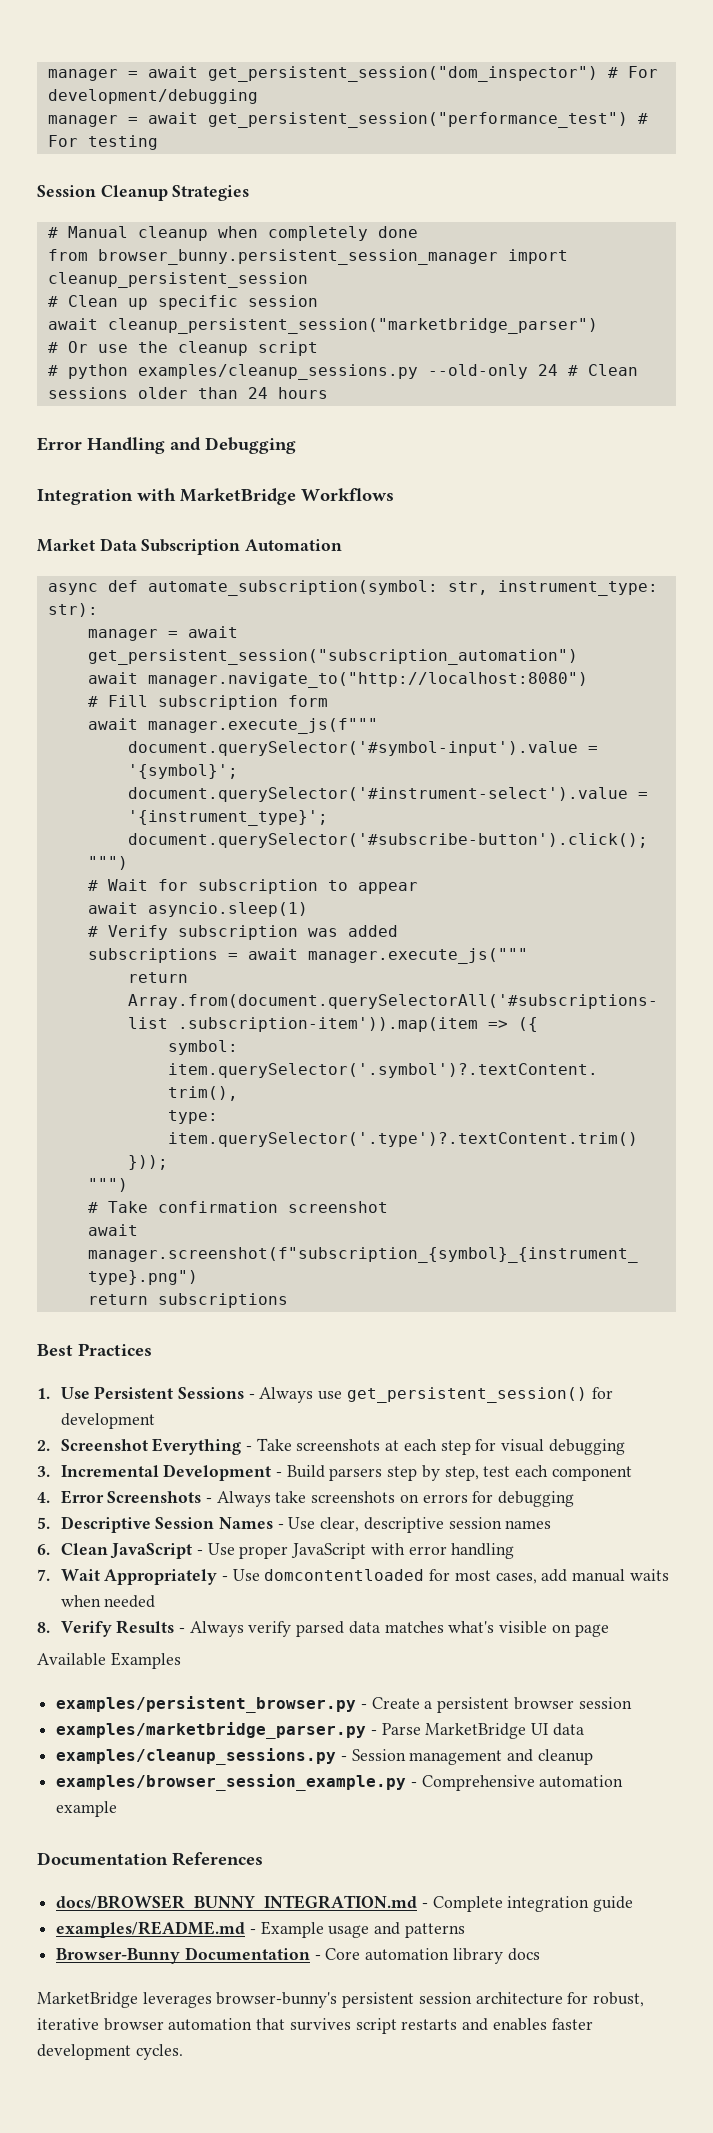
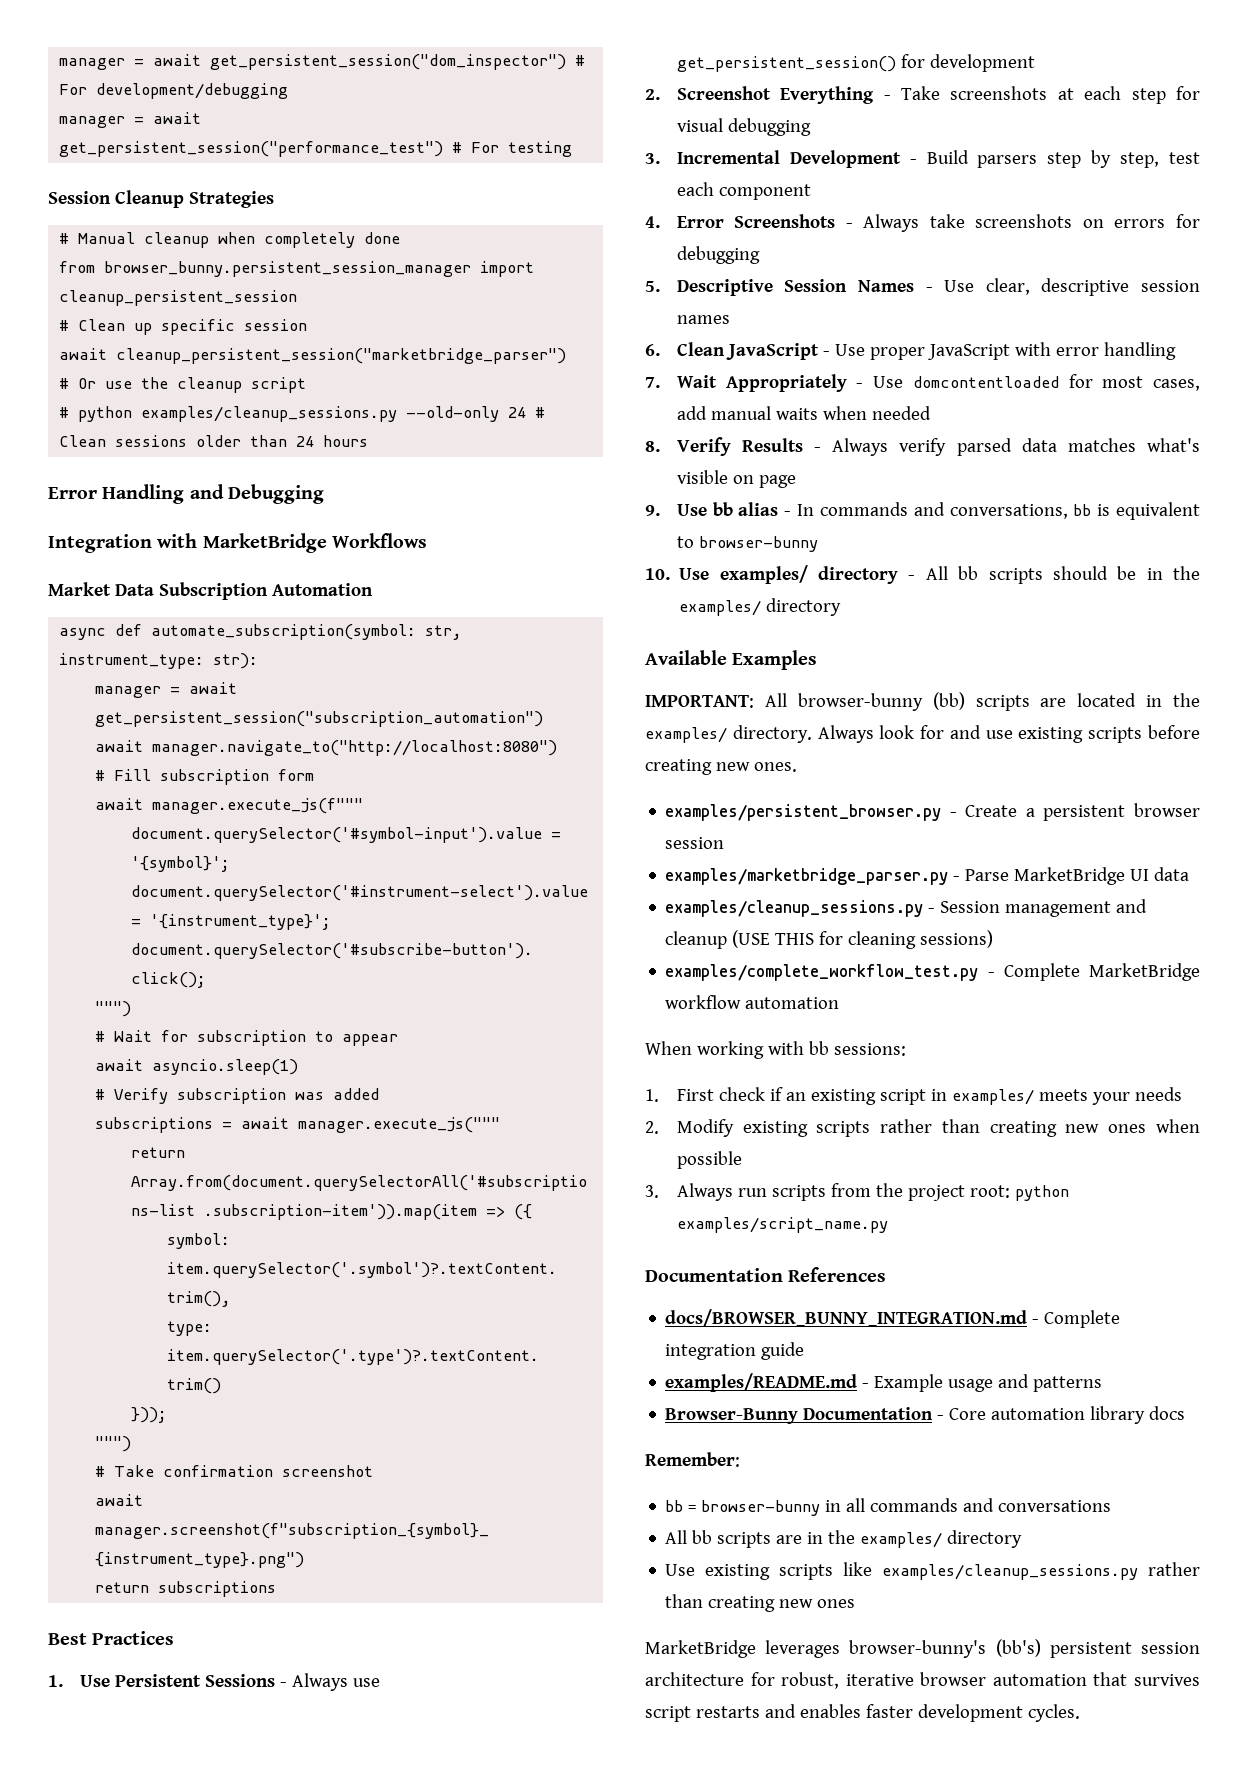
+ 9. Use bb alias - In commands and conversations, bb is equivalent to browser-bunny
+ 10. Use examples/ directory - All bb scripts should be in the examples/ directory
  Available Examples
+ IMPORTANT: All browser-bunny (bb) scripts are located in the examples/ directory. Always look for and use existing scripts before creating new ones.
- examples/cleanup_sessions.py - Session management and cleanup
- examples/browser_session_example.py - Comprehensive automation example
+ examples/cleanup_sessions.py - Session management and cleanup (USE THIS for cleaning sessions)
+ examples/complete_workflow_test.py - Complete MarketBridge workflow automation
+ When working with bb sessions:
+ 1. First check if an existing script in examples/ meets your needs
+ 2. Modify existing scripts rather than creating new ones when possible
+ 3. Always run scripts from the project root: python examples/script_name.py
+ Remember:
+ bb = browser-bunny in all commands and conversations
+ All bb scripts are in the examples/ directory
+ Use existing scripts like examples/cleanup_sessions.py rather than creating new ones
- MarketBridge leverages browser-bunny's persistent session architecture for robust, iterative browser automation that survives script restarts and enables faster development cycles.
+ MarketBridge leverages browser-bunny's (bb's) persistent session architecture for robust, iterative browser automation that survives script restarts and enables faster development cycles.

